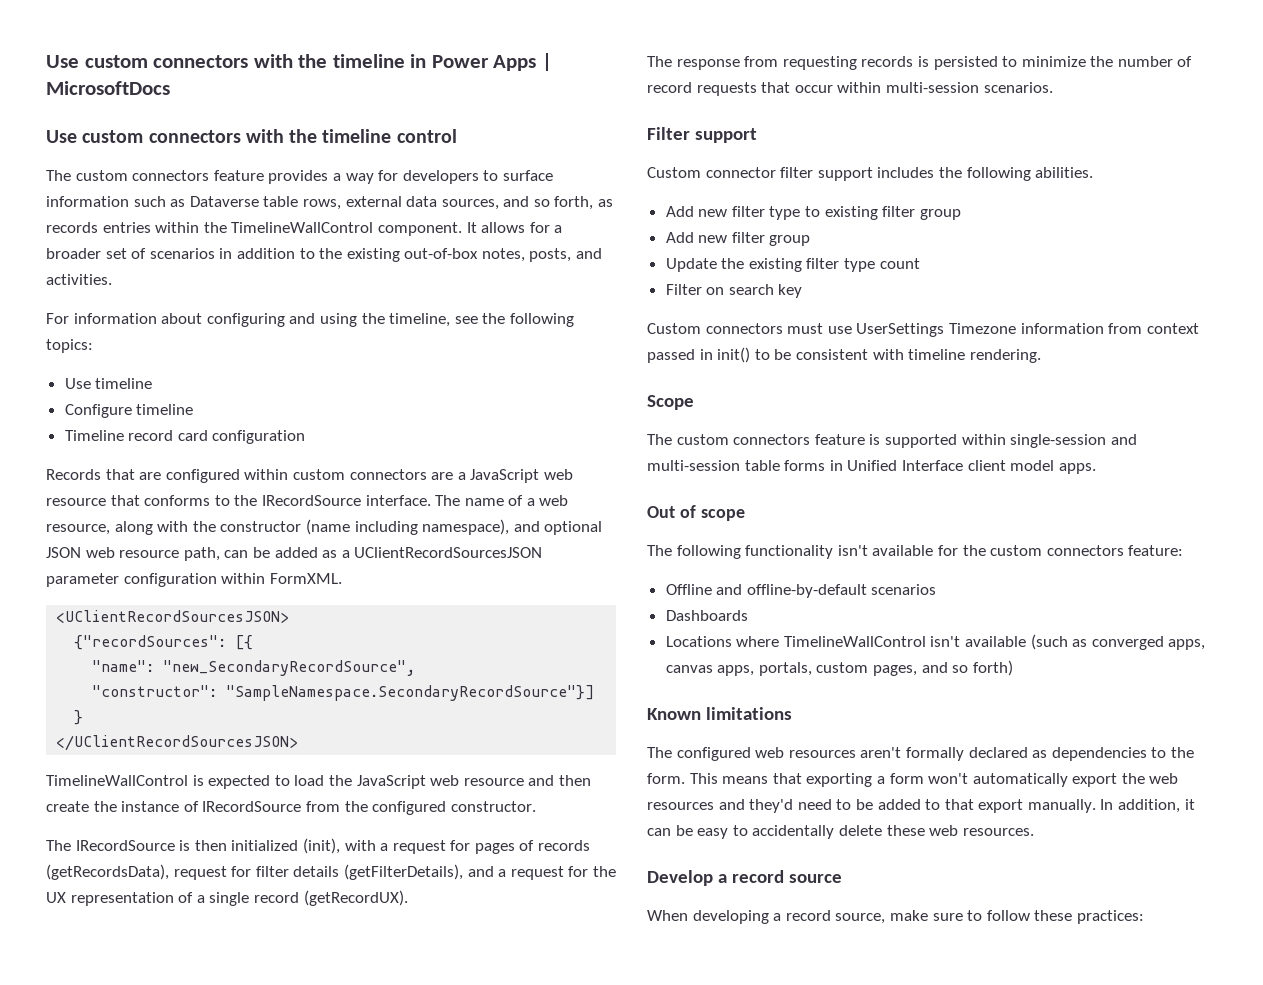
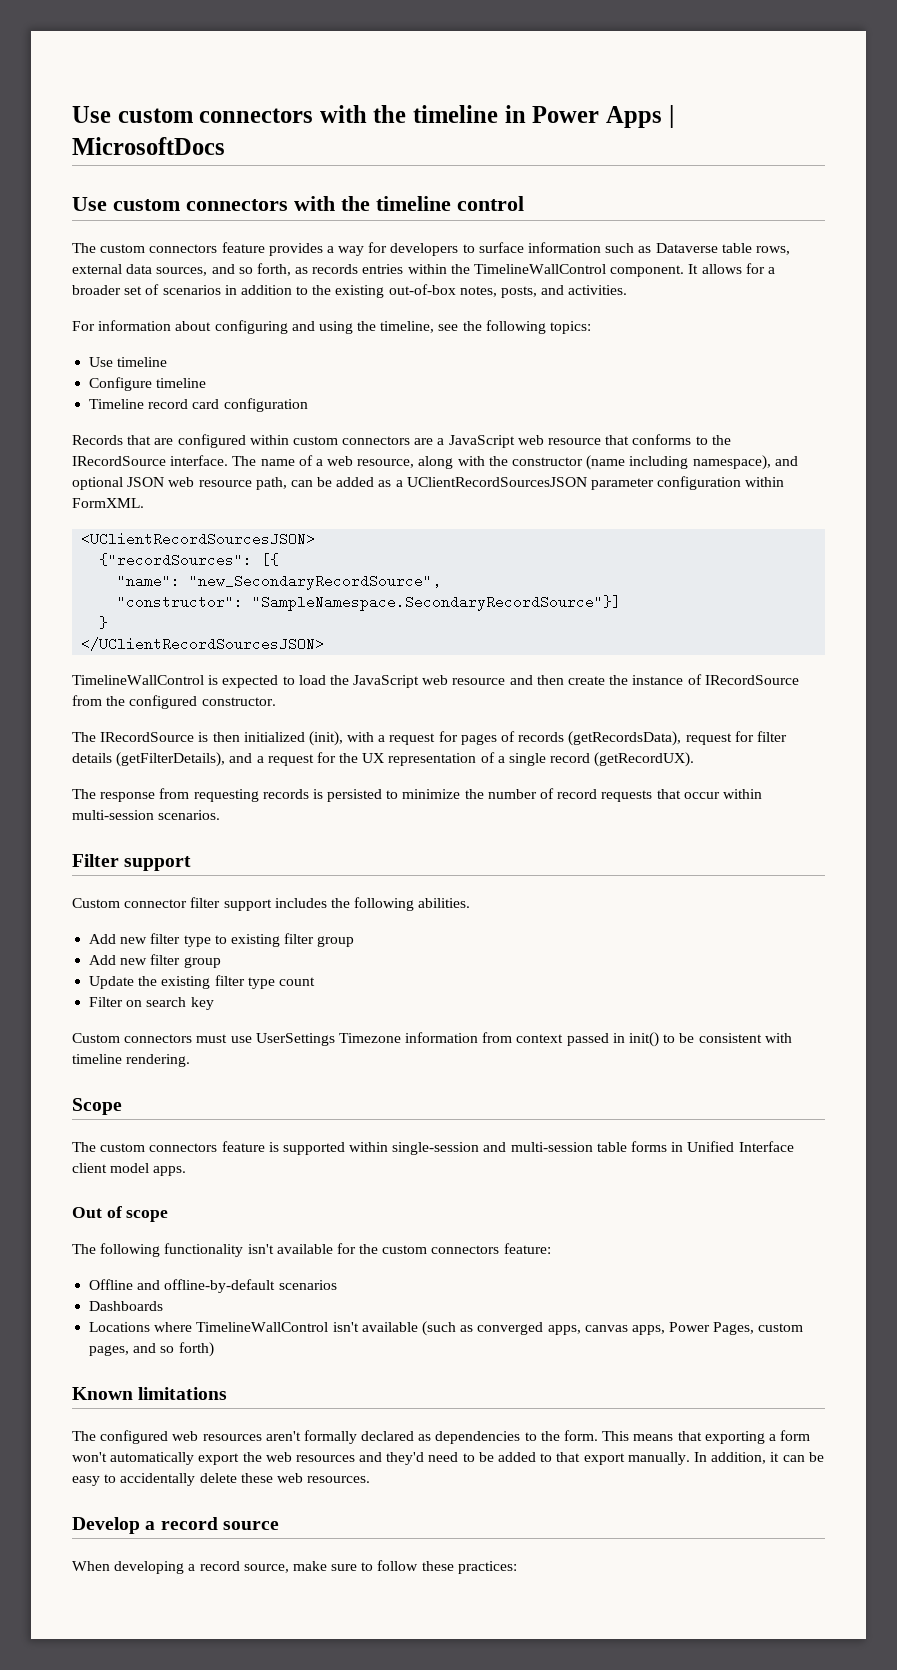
- Locations where TimelineWallControl isn't available (such as converged apps, canvas apps, portals, custom pages, and so forth)
+ Locations where TimelineWallControl isn't available (such as converged apps, canvas apps, Power Pages, custom pages, and so forth)

